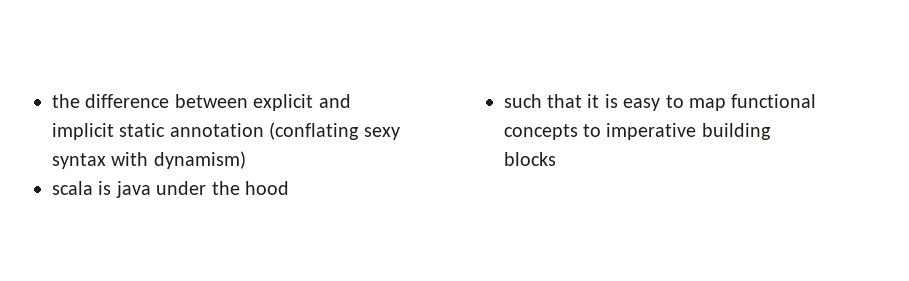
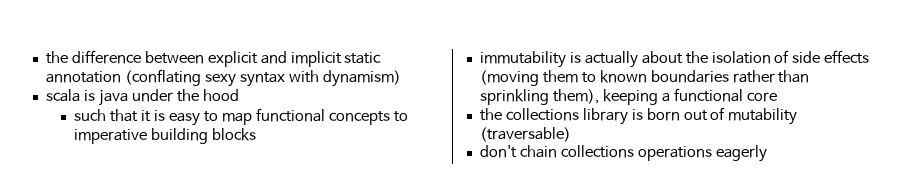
+ immutability is actually about the isolation of side effects (moving them to known boundaries rather than sprinkling them), keeping a functional core
+ the collections library is born out of mutability (traversable)
+ don't chain collections operations eagerly

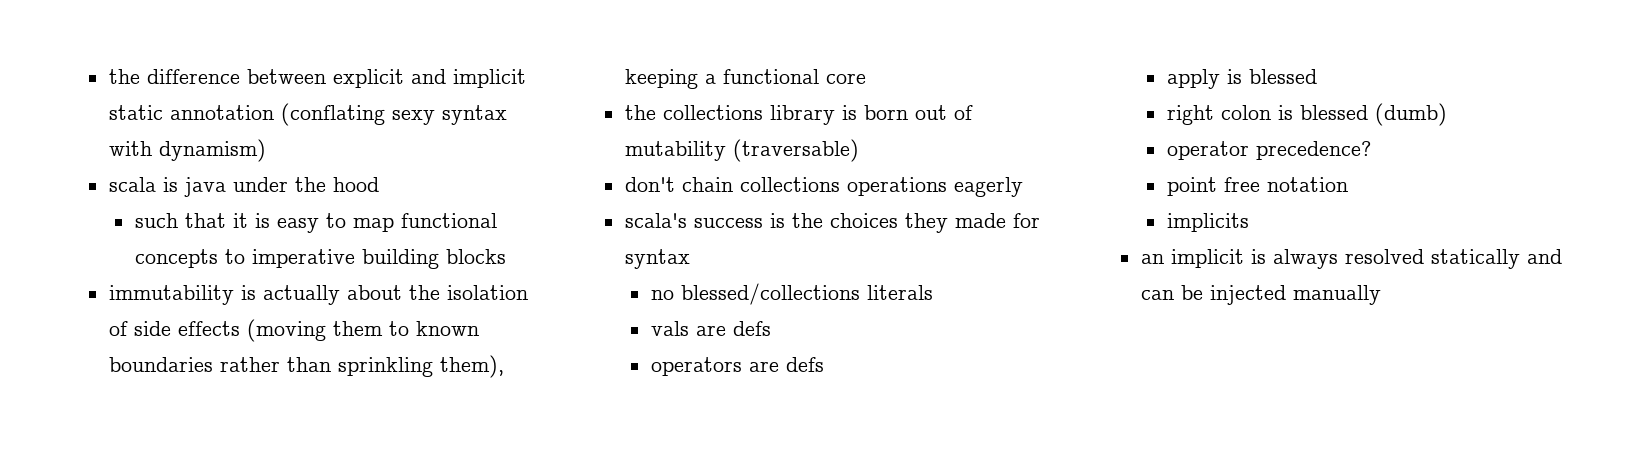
+ scala's success is the choices they made for syntax
+ no blessed/collections literals
+ vals are defs
+ operators are defs
+ apply is blessed
+ right colon is blessed (dumb)
+ operator precedence?
+ point free notation
+ implicits
+ an implicit is always resolved statically and can be injected manually

